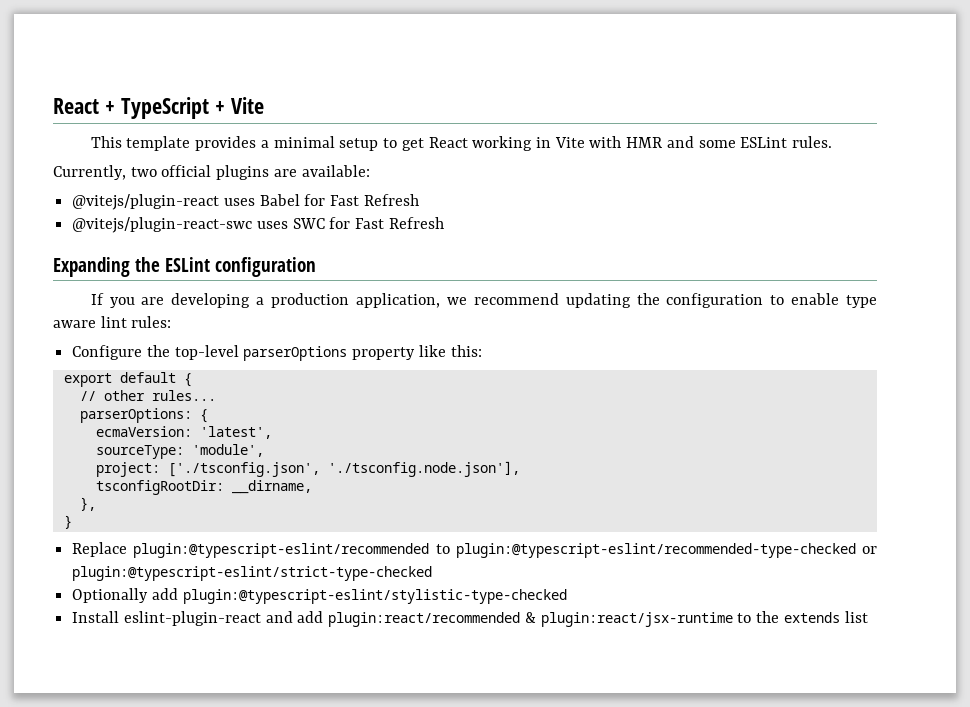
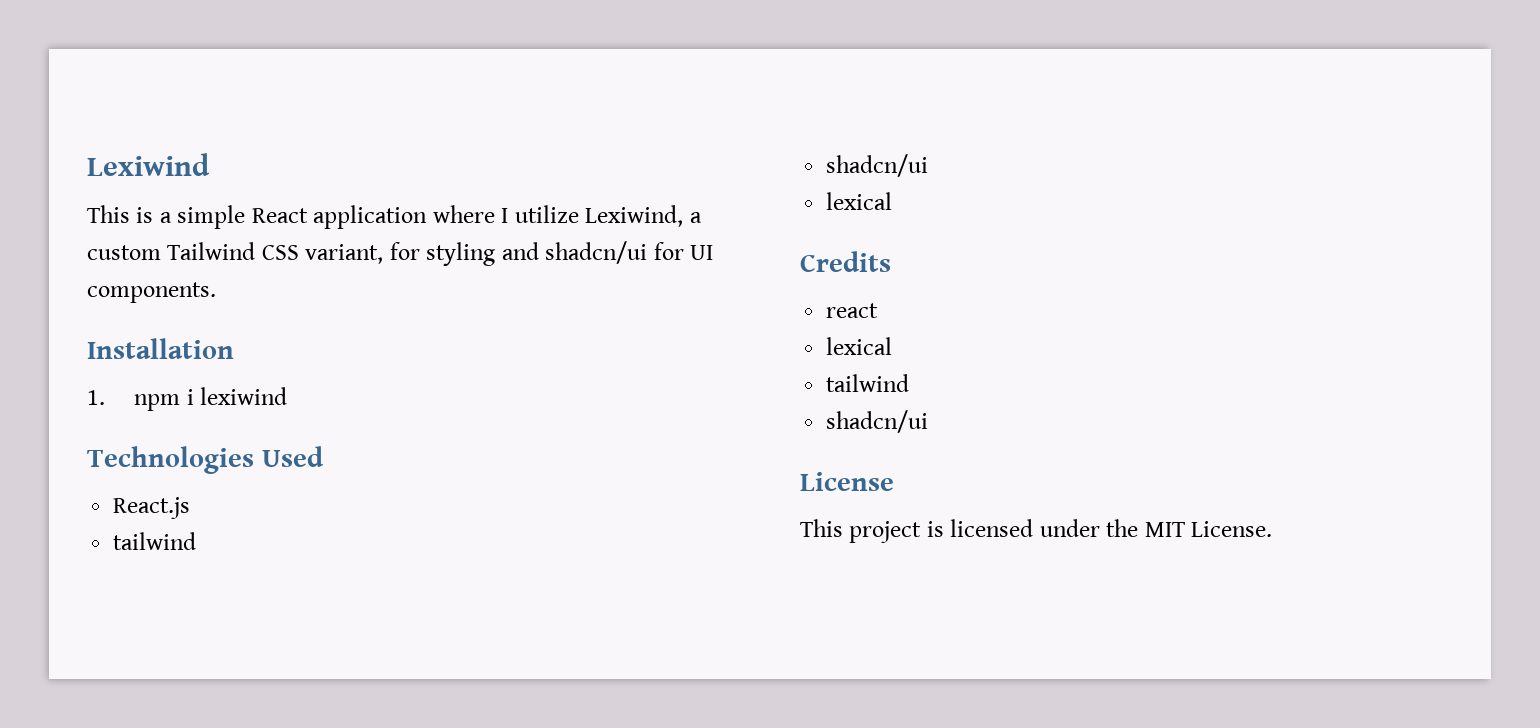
- React + TypeScript + Vite
- This template provides a minimal setup to get React working in Vite with HMR and some ESLint rules.
- Currently, two official plugins are available:
- @vitejs/plugin-react uses Babel for Fast Refresh
- @vitejs/plugin-react-swc uses SWC for Fast Refresh
- Expanding the ESLint configuration
- If you are developing a production application, we recommend updating the configuration to enable type aware lint rules:
- Configure the top-level parserOptions property like this:
- export default {
- // other rules...
- parserOptions: {
- ecmaVersion: 'latest',
- sourceType: 'module',
- project: ['./tsconfig.json', './tsconfig.node.json'],
- tsconfigRootDir: __dirname,
- },
- }
- Replace plugin:@typescript-eslint/recommended to plugin:@typescript-eslint/recommended-type-checked or plugin:@typescript-eslint/strict-type-checked
- Optionally add plugin:@typescript-eslint/stylistic-type-checked
- Install eslint-plugin-react and add plugin:react/recommended & plugin:react/jsx-runtime to the extends list
+ Lexiwind
+ This is a simple React application where I utilize Lexiwind, a custom Tailwind CSS variant, for styling and shadcn/ui for UI components.
+ Installation
+ 1. npm i lexiwind
+ Technologies Used
+ React.js
+ tailwind
+ shadcn/ui
+ lexical
+ Credits
+ react
+ lexical
+ tailwind
+ shadcn/ui
+ License
+ This project is licensed under the MIT License.

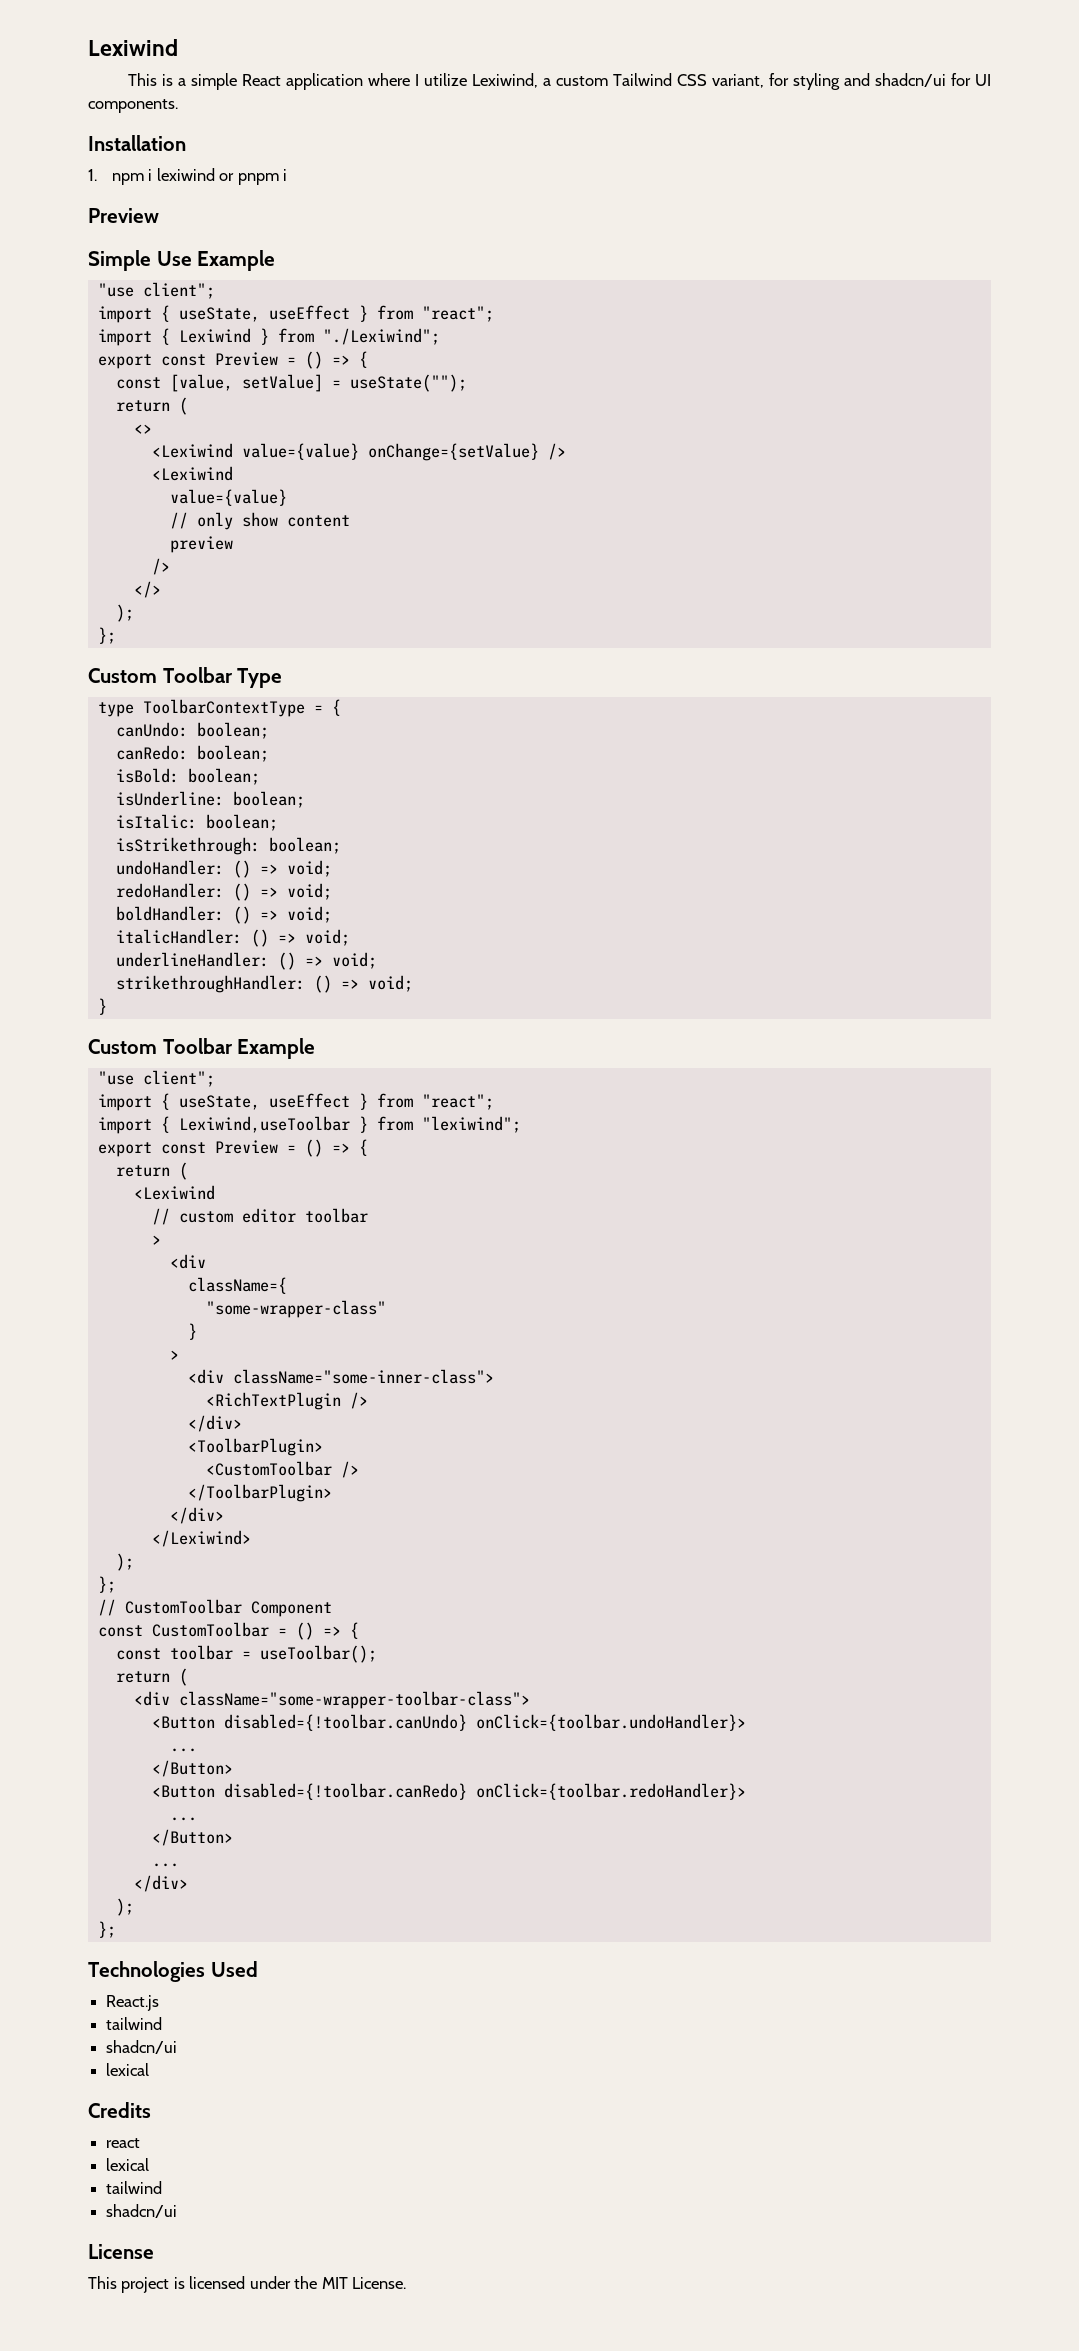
- 1. npm i lexiwind
+ 1. npm i lexiwind or pnpm i
+ Preview
+ Simple Use Example
+ "use client";
+ import { useState, useEffect } from "react";
+ import { Lexiwind } from "./Lexiwind";
+ export const Preview = () => {
+ const [value, setValue] = useState("");
+ return (
+ <>
+ <Lexiwind value={value} onChange={setValue} />
+ <Lexiwind
+ value={value}
+ // only show content
+ preview
+ />
+ </>
+ );
+ };
+ Custom Toolbar Type
+ type ToolbarContextType = {
+ canUndo: boolean;
+ canRedo: boolean;
+ isBold: boolean;
+ isUnderline: boolean;
+ isItalic: boolean;
+ isStrikethrough: boolean;
+ undoHandler: () => void;
+ redoHandler: () => void;
+ boldHandler: () => void;
+ italicHandler: () => void;
+ underlineHandler: () => void;
+ strikethroughHandler: () => void;
+ }
+ Custom Toolbar Example
+ "use client";
+ import { useState, useEffect } from "react";
+ import { Lexiwind,useToolbar } from "lexiwind";
+ export const Preview = () => {
+ return (
+ <Lexiwind
+ // custom editor toolbar
+ >
+ <div
+ className={
+ "some-wrapper-class"
+ }
+ >
+ <div className="some-inner-class">
+ <RichTextPlugin />
+ </div>
+ <ToolbarPlugin>
+ <CustomToolbar />
+ </ToolbarPlugin>
+ </div>
+ </Lexiwind>
+ );
+ };
+ // CustomToolbar Component
+ const CustomToolbar = () => {
+ const toolbar = useToolbar();
+ return (
+ <div className="some-wrapper-toolbar-class">
+ <Button disabled={!toolbar.canUndo} onClick={toolbar.undoHandler}>
+ ...
+ </Button>
+ <Button disabled={!toolbar.canRedo} onClick={toolbar.redoHandler}>
+ ...
+ </Button>
+ ...
+ </div>
+ );
+ };

